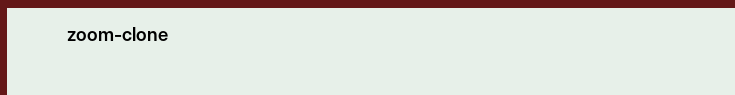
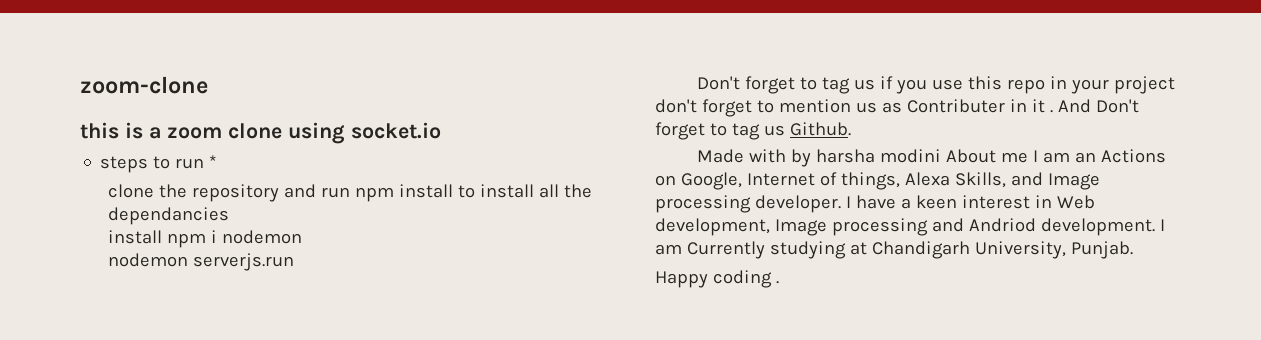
+ this is a zoom clone using socket.io
+ steps to run *
+ clone the repository and run npm install to install all the dependancies
+ install npm i nodemon
+ nodemon serverjs.run
+ Don't forget to tag us if you use this repo in your project don't forget to mention us as Contributer in it . And Don't forget to tag us Github.
+ Made with by harsha modini About me I am an Actions on Google, Internet of things, Alexa Skills, and Image processing developer. I have a keen interest in Web development, Image processing and Andriod development. I am Currently studying at Chandigarh University, Punjab.
+ Happy coding .

